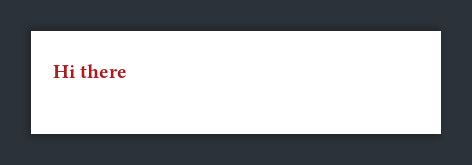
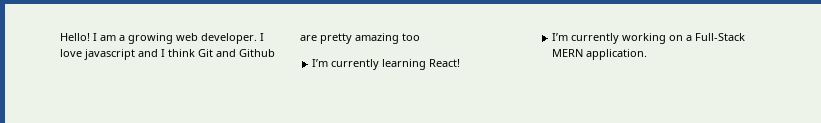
- Hi there
+ Hello! I am a growing web developer. I love javascript and I think Git and Github are pretty amazing too
+ I’m currently learning React!
+ I’m currently working on a Full-Stack MERN application.

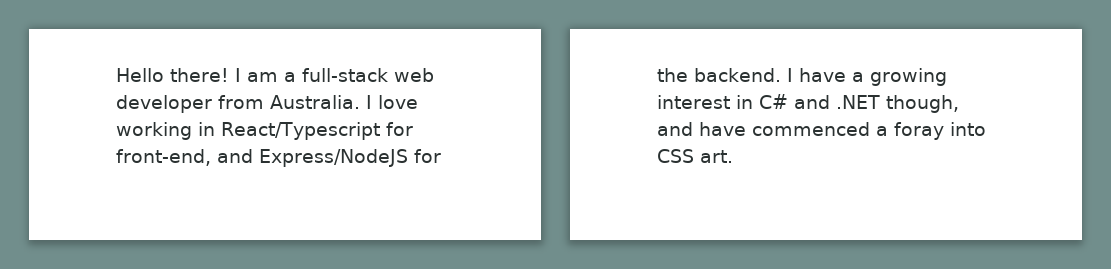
- Hello!
+ Hello there!
- I am a growing web developer. I love javascript and I think Git and Github are pretty amazing too
- I’m currently learning React!
- I’m currently working on a Full-Stack MERN application.
+ I am a full-stack web developer from Australia. I love working in React/Typescript for front-end, and Express/NodeJS for the backend. I have a growing interest in C# and .NET though, and have commenced a foray into CSS art.

